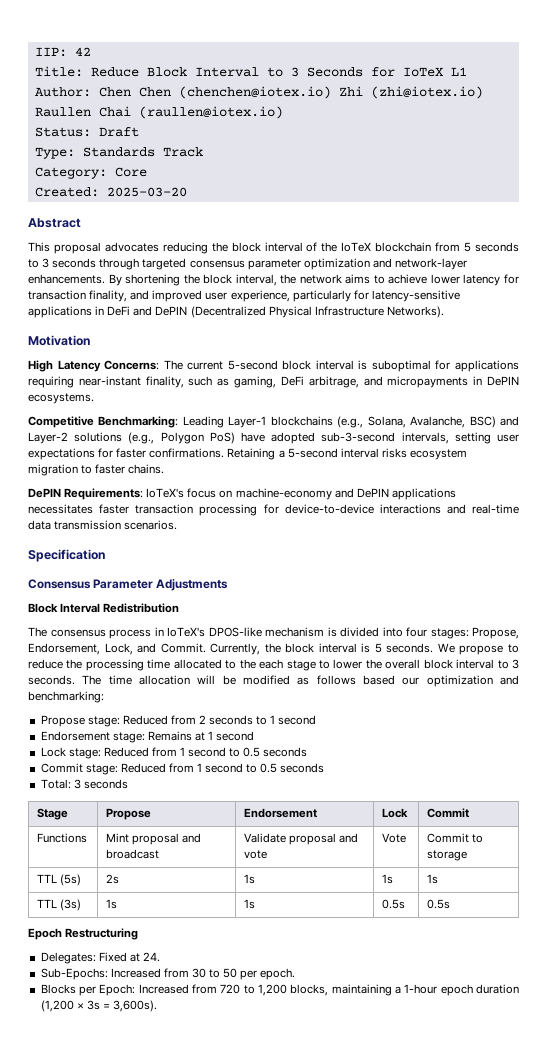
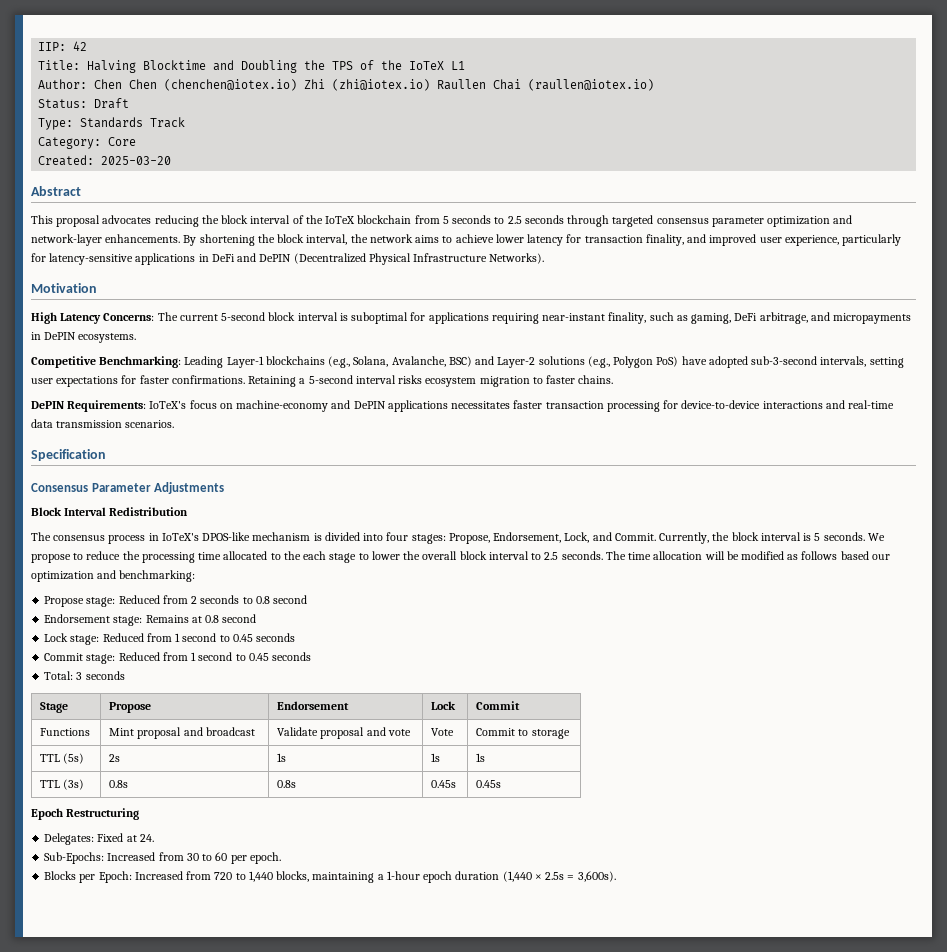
- Title: Reduce Block Interval to 3 Seconds for IoTeX L1
+ Title: Halving Blocktime and Doubling the TPS of the IoTeX L1
- This proposal advocates reducing the block interval of the IoTeX blockchain from 5 seconds to 3 seconds through targeted consensus parameter optimization and network-layer enhancements.
+ This proposal advocates reducing the block interval of the IoTeX blockchain from 5 seconds to 2.5 seconds through targeted consensus parameter optimization and network-layer enhancements.
- We propose to reduce the processing time allocated to the each stage to lower the overall block interval to 3 seconds.
+ We propose to reduce the processing time allocated to the each stage to lower the overall block interval to 2.5 seconds.
- Propose stage: Reduced from 2 seconds to 1 second
+ Propose stage: Reduced from 2 seconds to 0.8 second
- Endorsement stage: Remains at 1 second
+ Endorsement stage: Remains at 0.8 second
- Lock stage: Reduced from 1 second to 0.5 seconds
+ Lock stage: Reduced from 1 second to 0.45 seconds
- Commit stage: Reduced from 1 second to 0.5 seconds
+ Commit stage: Reduced from 1 second to 0.45 seconds
- TTL (3s) | 1s | 1s | 0.5s | 0.5s
+ TTL (3s) | 0.8s | 0.8s | 0.45s | 0.45s
- Sub-Epochs: Increased from 30 to 50 per epoch.
+ Sub-Epochs: Increased from 30 to 60 per epoch.
- Blocks per Epoch: Increased from 720 to 1,200 blocks, maintaining a 1-hour epoch duration (1,200 × 3s = 3,600s).
+ Blocks per Epoch: Increased from 720 to 1,440 blocks, maintaining a 1-hour epoch duration (1,440 × 2.5s = 3,600s).

